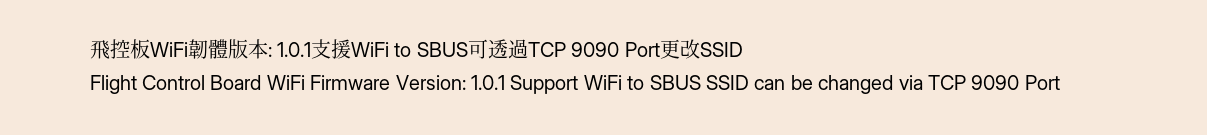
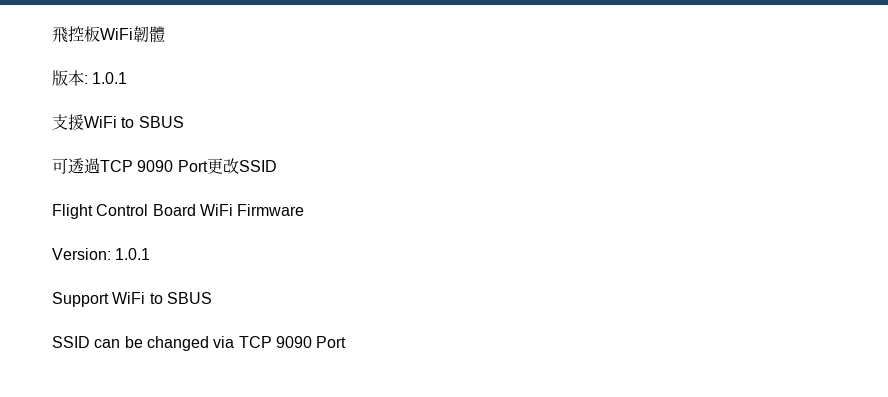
- 飛控板WiFi韌體版本: 1.0.1支援WiFi to SBUS可透過TCP 9090 Port更改SSID
+ 飛控板WiFi韌體
+ 版本: 1.0.1
+ 支援WiFi to SBUS
+ 可透過TCP 9090 Port更改SSID
- Flight Control Board WiFi Firmware Version: 1.0.1 Support WiFi to SBUS SSID can be changed via TCP 9090 Port
+ Flight Control Board WiFi Firmware
+ Version: 1.0.1
+ Support WiFi to SBUS
+ SSID can be changed via TCP 9090 Port

